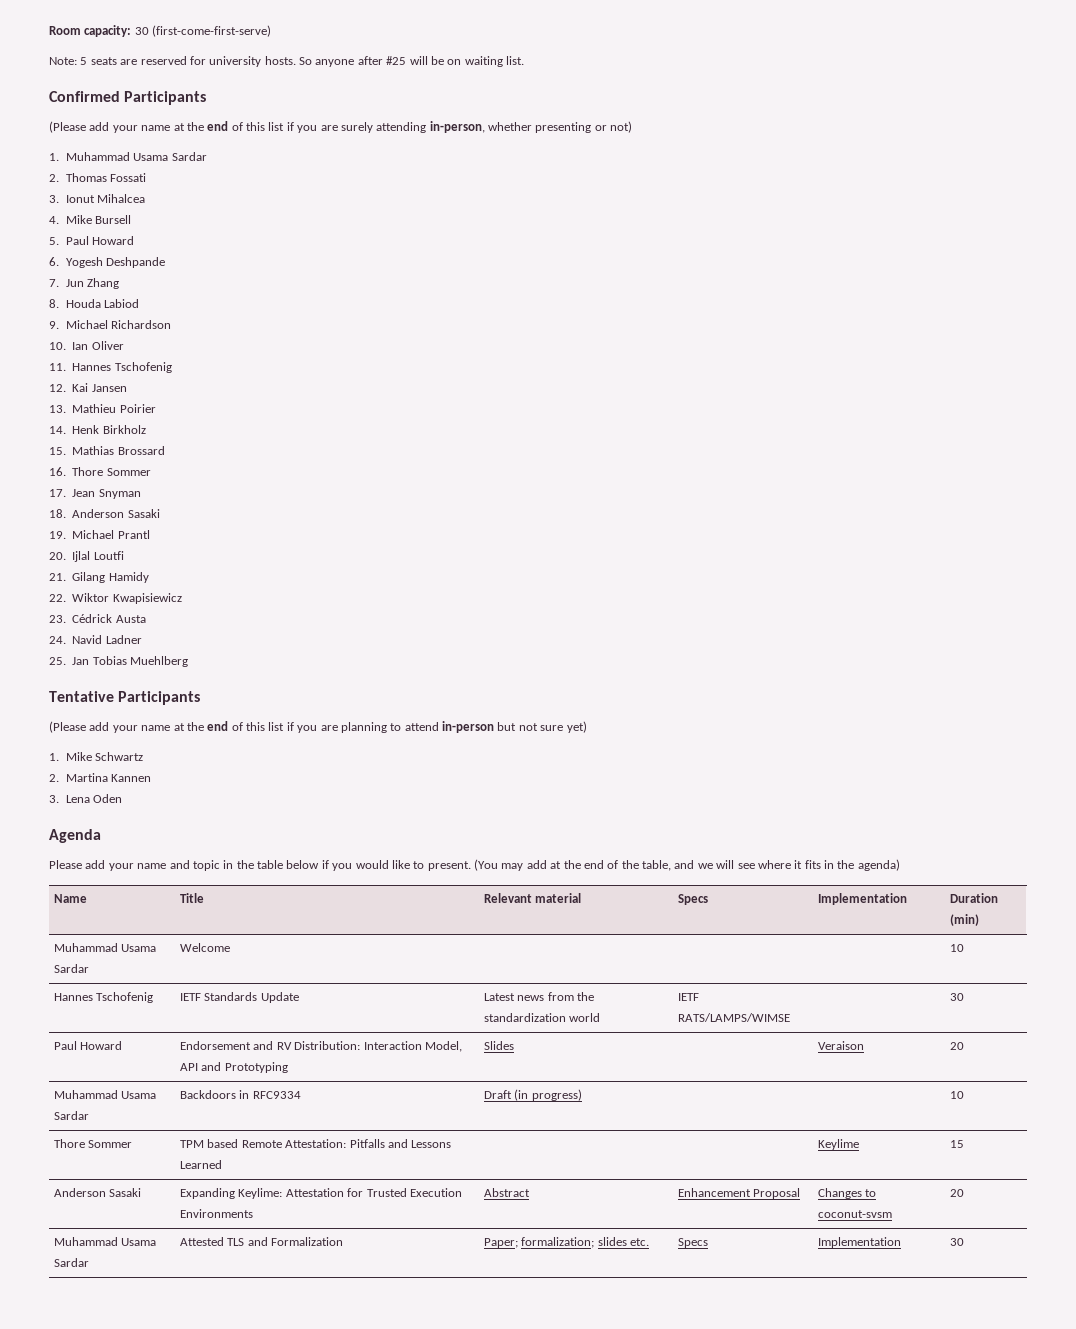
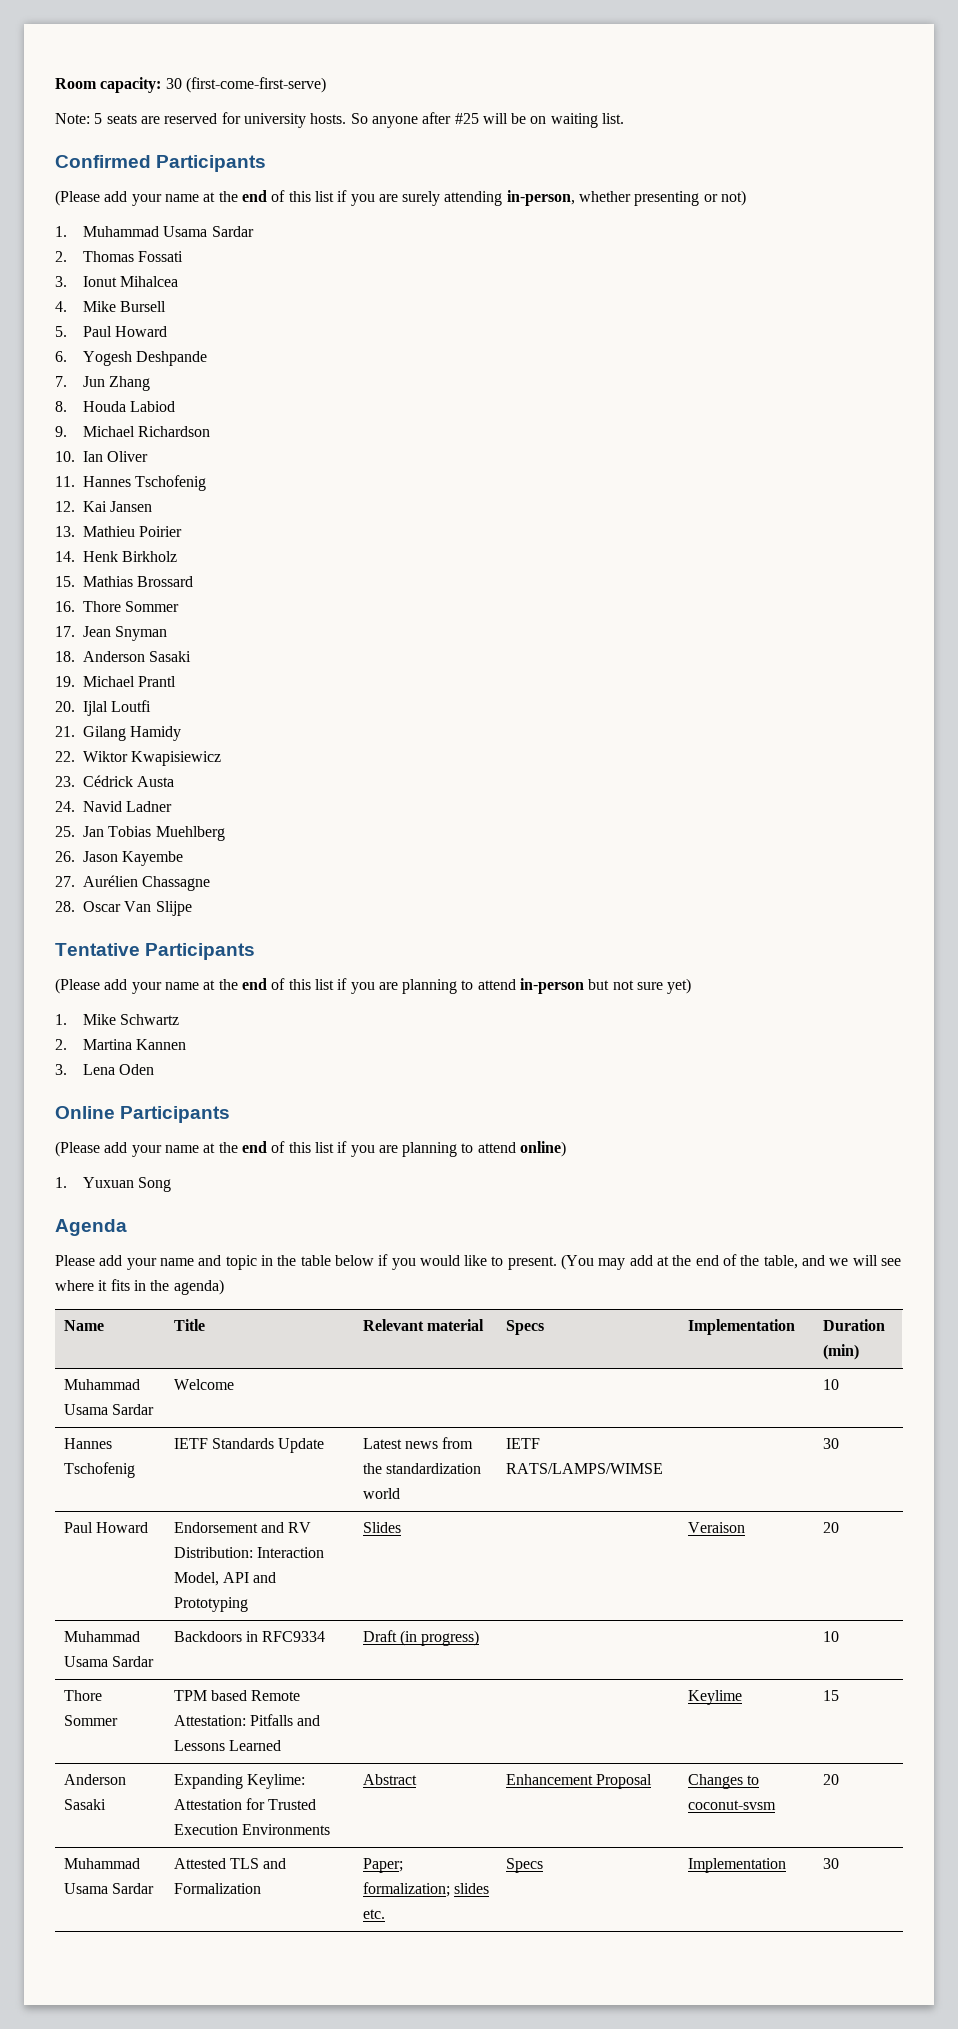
+ 26. Jason Kayembe
+ 27. Aurélien Chassagne
+ 28. Oscar Van Slijpe
+ Online Participants
+ (Please add your name at the end of this list if you are planning to attend online)
+ 1. Yuxuan Song

